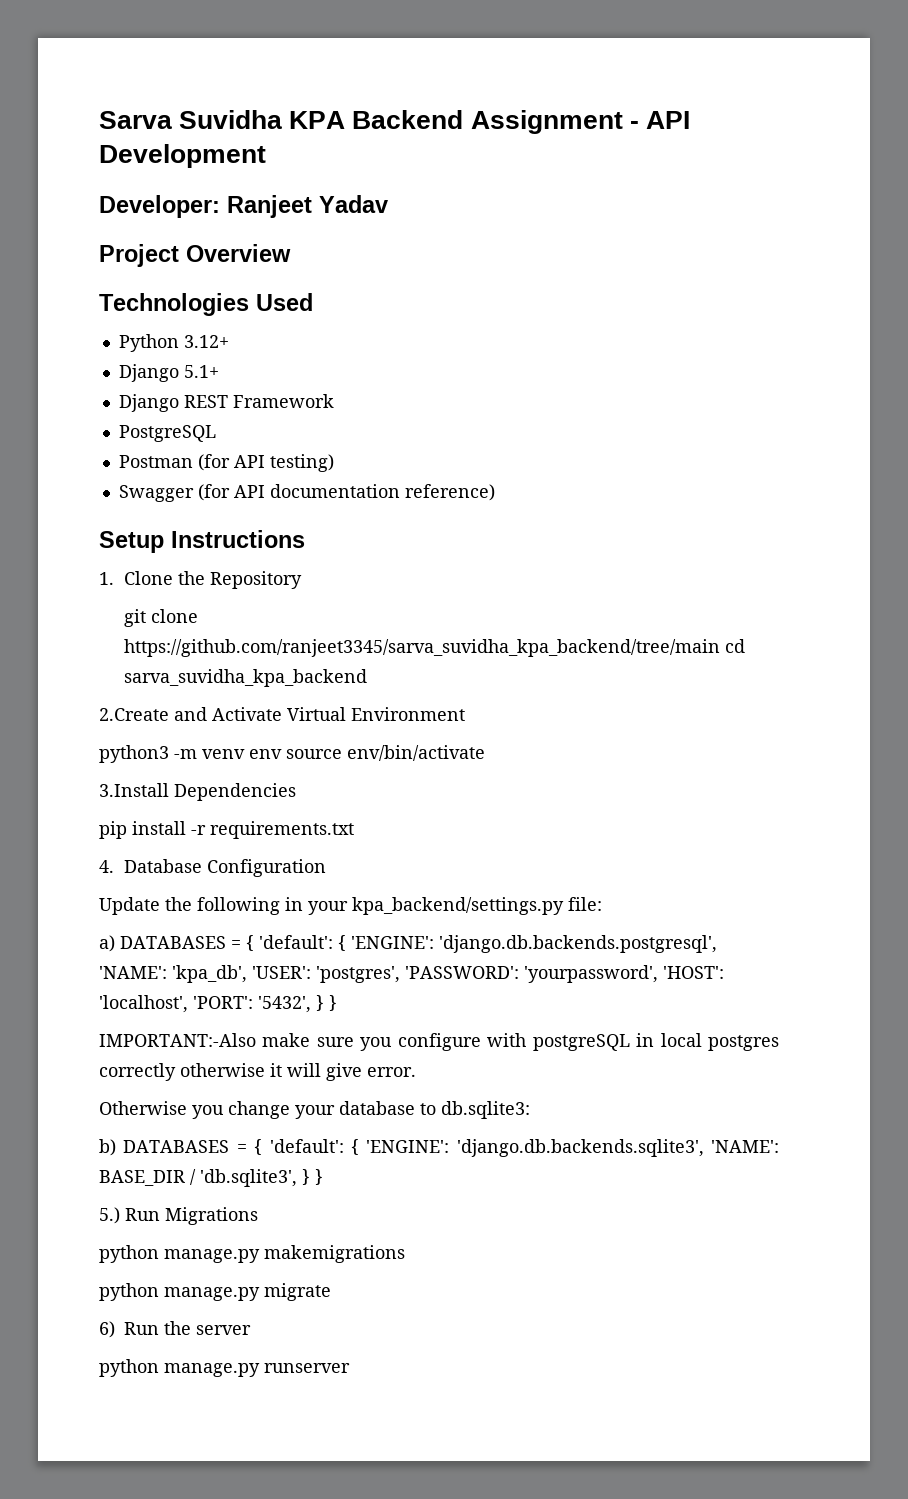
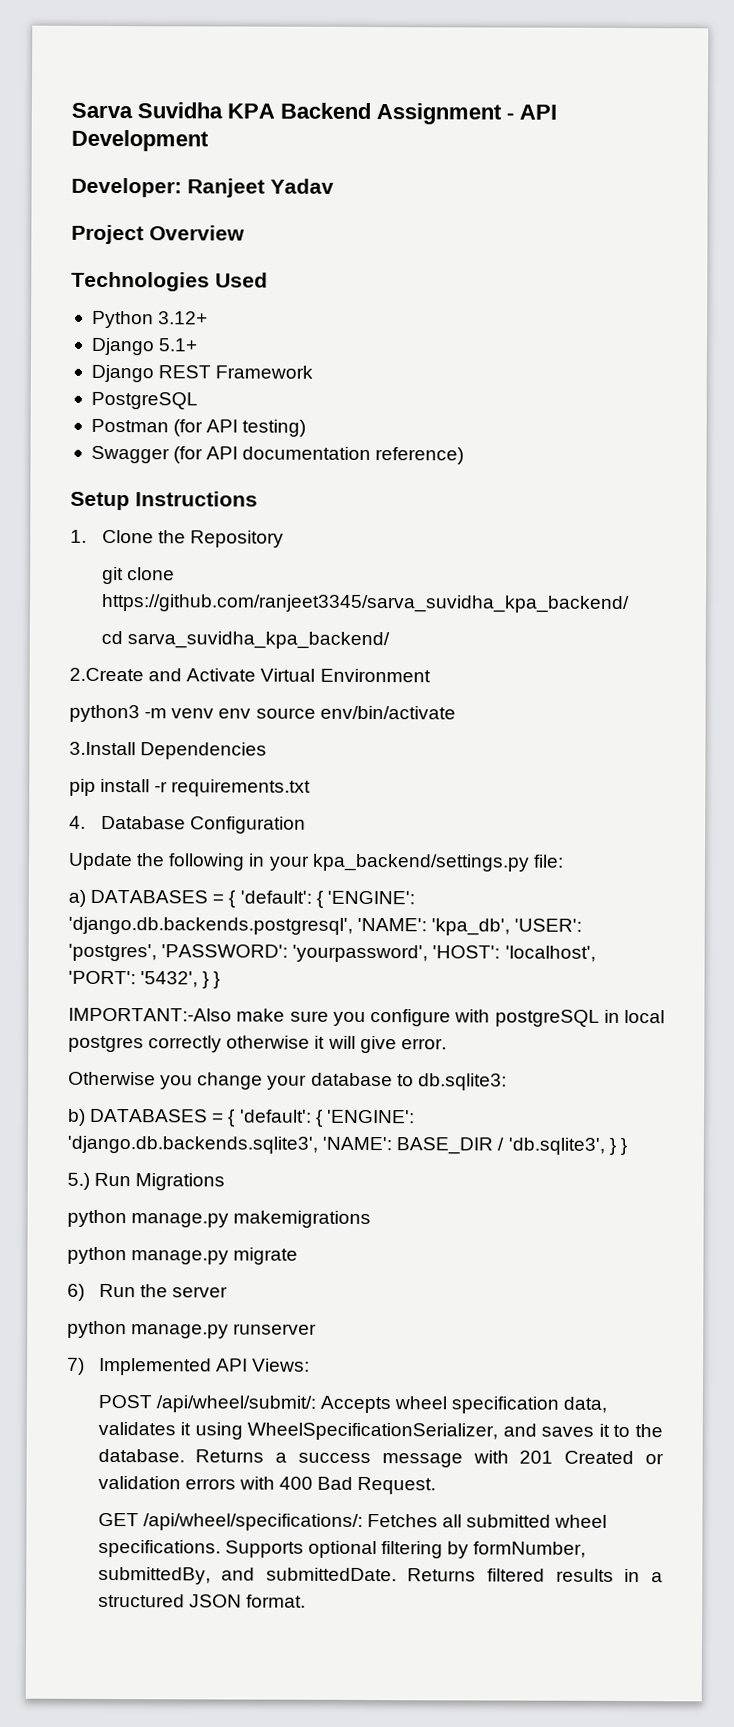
- git clone https://github.com/ranjeet3345/sarva_suvidha_kpa_backend/tree/main cd sarva_suvidha_kpa_backend
+ git clone https://github.com/ranjeet3345/sarva_suvidha_kpa_backend/
+ cd sarva_suvidha_kpa_backend/
+ 7) Implemented API Views:
+ POST /api/wheel/submit/: Accepts wheel specification data, validates it using WheelSpecificationSerializer, and saves it to the database. Returns a success message with 201 Created or validation errors with 400 Bad Request.
+ GET /api/wheel/specifications/: Fetches all submitted wheel specifications. Supports optional filtering by formNumber, submittedBy, and submittedDate. Returns filtered results in a structured JSON format.

